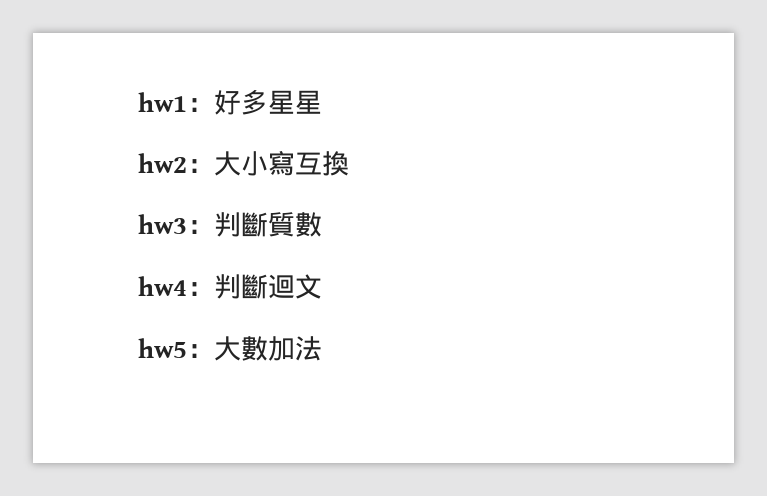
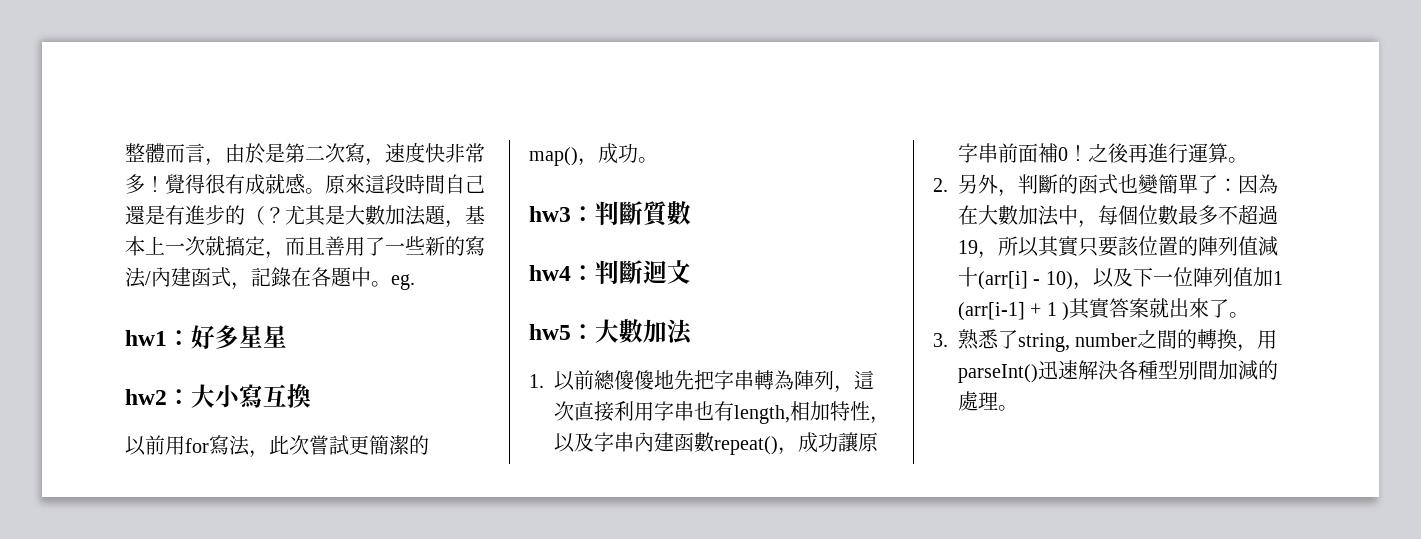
+ 整體而言，由於是第二次寫，速度快非常多！覺得很有成就感。原來這段時間自己還是有進步的（？尤其是大數加法題，基本上一次就搞定，而且善用了一些新的寫法/內建函式，記錄在各題中。eg.
+ 以前用for寫法，此次嘗試更簡潔的map()，成功。
+ 1.以前總傻傻地先把字串轉為陣列，這次直接利用字串也有length,相加特性，以及字串內建函數repeat()，成功讓原字串前面補0！之後再進行運算。
+ 2.另外，判斷的函式也變簡單了：因為在大數加法中，每個位數最多不超過19，所以其實只要該位置的陣列值減十(arr[i] - 10)，以及下一位陣列值加1 (arr[i-1] + 1 )其實答案就出來了。
+ 3.熟悉了string, number之間的轉換，用parseInt()迅速解決各種型別間加減的處理。

